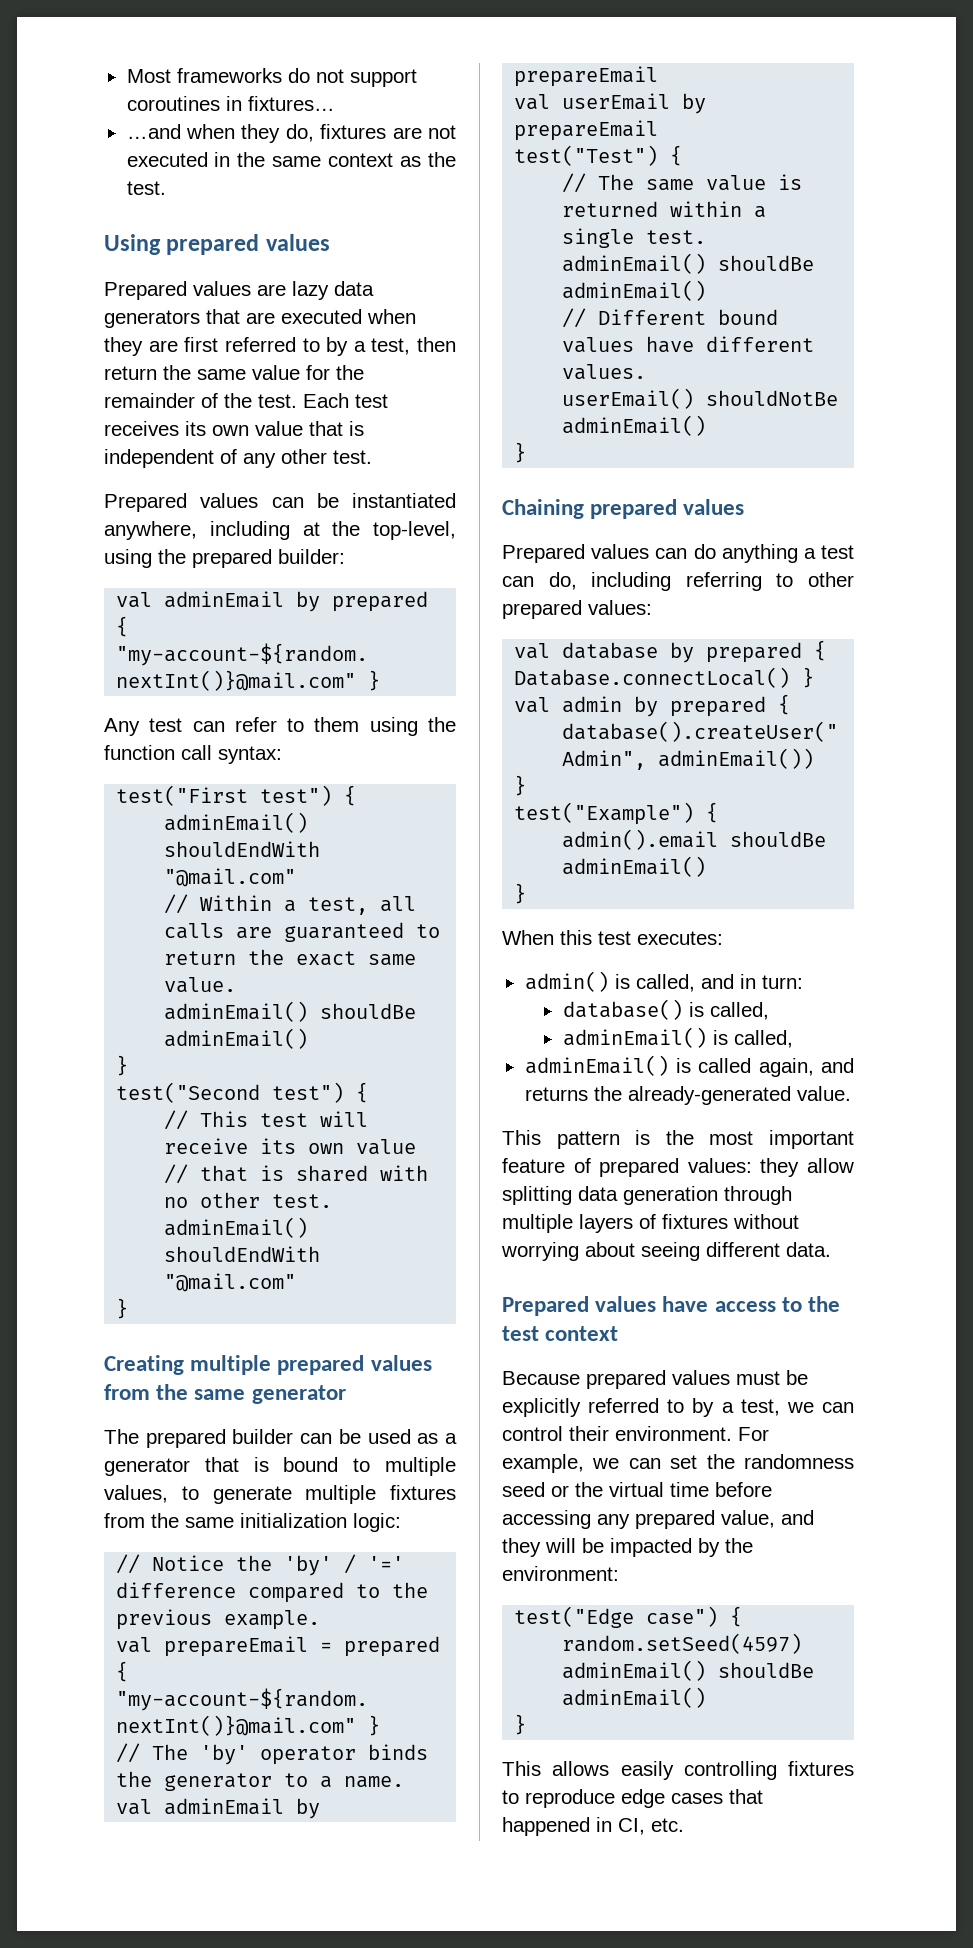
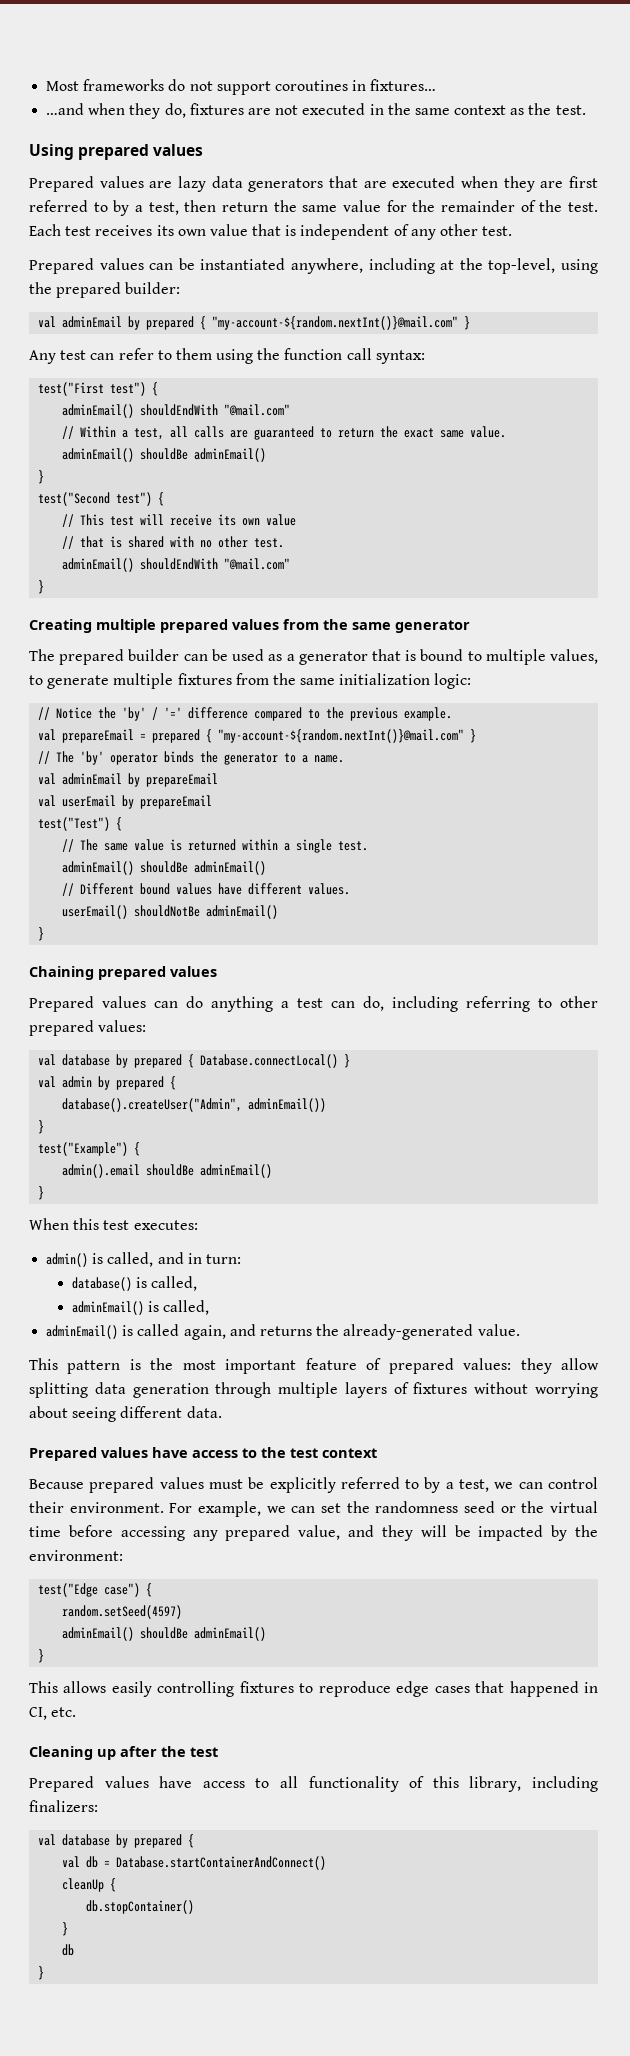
+ Cleaning up after the test
+ Prepared values have access to all functionality of this library, including finalizers:
+ val database by prepared {
+ val db = Database.startContainerAndConnect()
+ cleanUp {
+ db.stopContainer()
+ }
+ db
+ }

